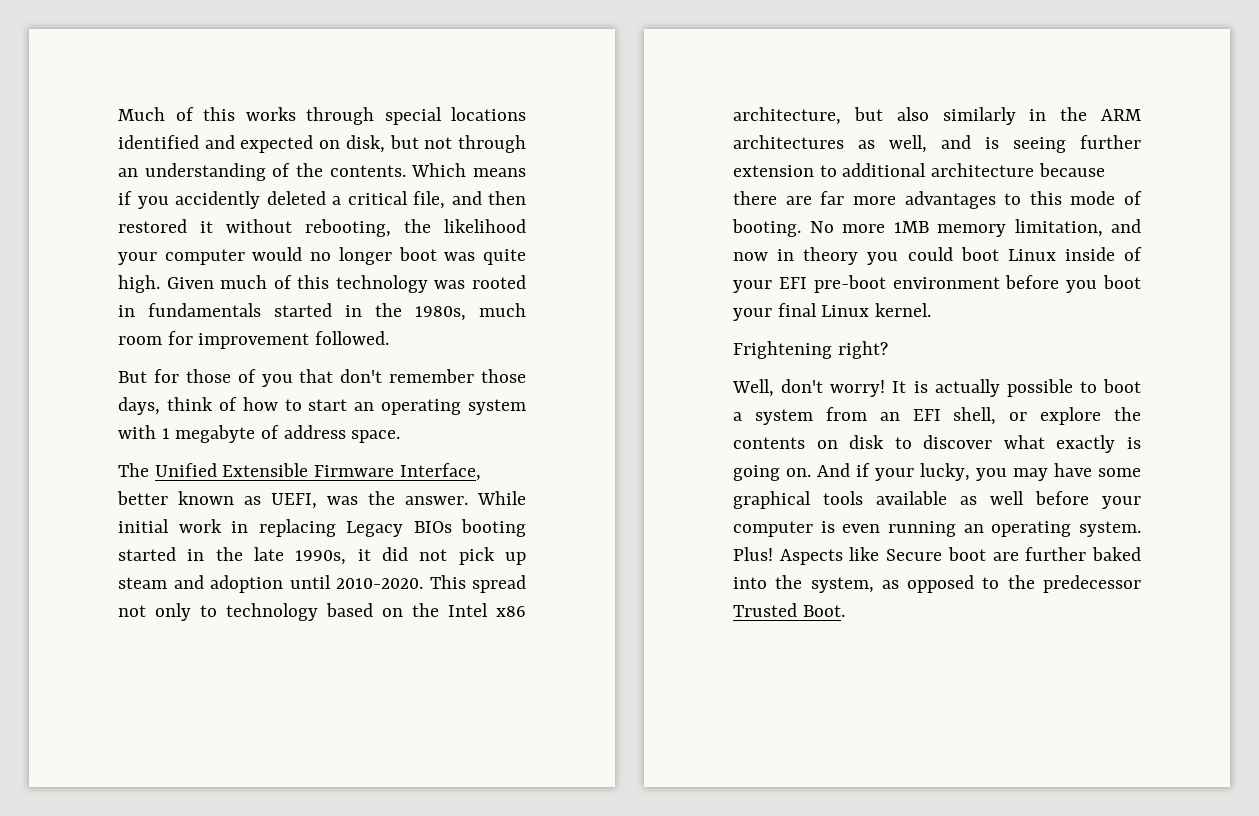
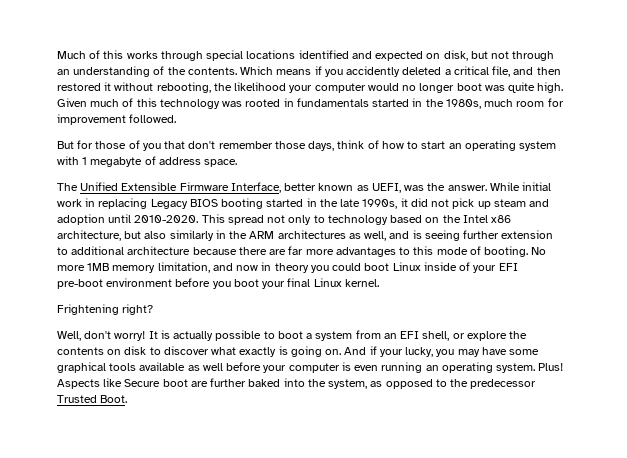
- While initial work in replacing Legacy BIOs booting started in the late 1990s, it did not pick up steam and adoption until 2010-2020.
+ While initial work in replacing Legacy BIOS booting started in the late 1990s, it did not pick up steam and adoption until 2010-2020.

